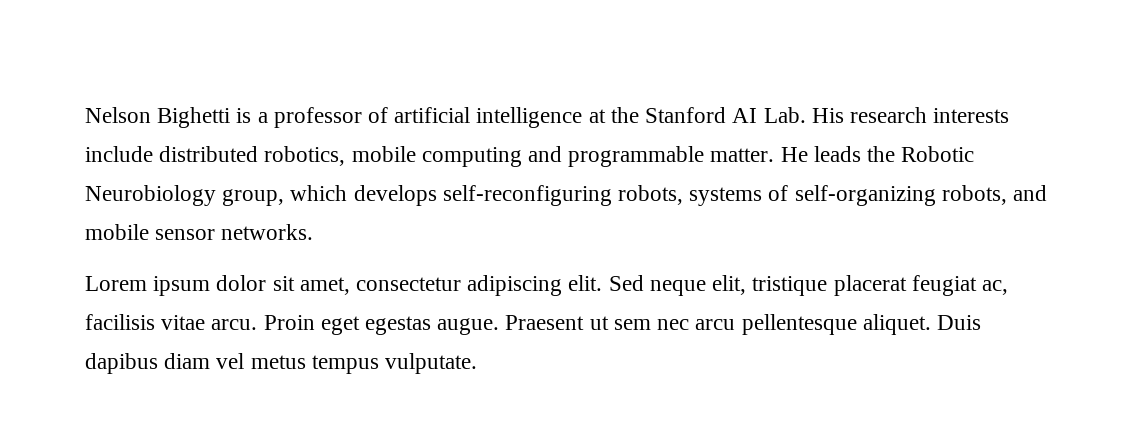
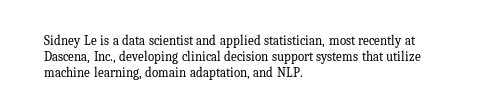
- Nelson Bighetti is a professor of artificial intelligence at the Stanford AI Lab. His research interests include distributed robotics, mobile computing and programmable matter. He leads the Robotic Neurobiology group, which develops self-reconfiguring robots, systems of self-organizing robots, and mobile sensor networks.
- Lorem ipsum dolor sit amet, consectetur adipiscing elit. Sed neque elit, tristique placerat feugiat ac, facilisis vitae arcu. Proin eget egestas augue. Praesent ut sem nec arcu pellentesque aliquet. Duis dapibus diam vel metus tempus vulputate.
+ Sidney Le is a data scientist and applied statistician, most recently at Dascena, Inc., developing clinical decision support systems that utilize machine learning, domain adaptation, and NLP.

